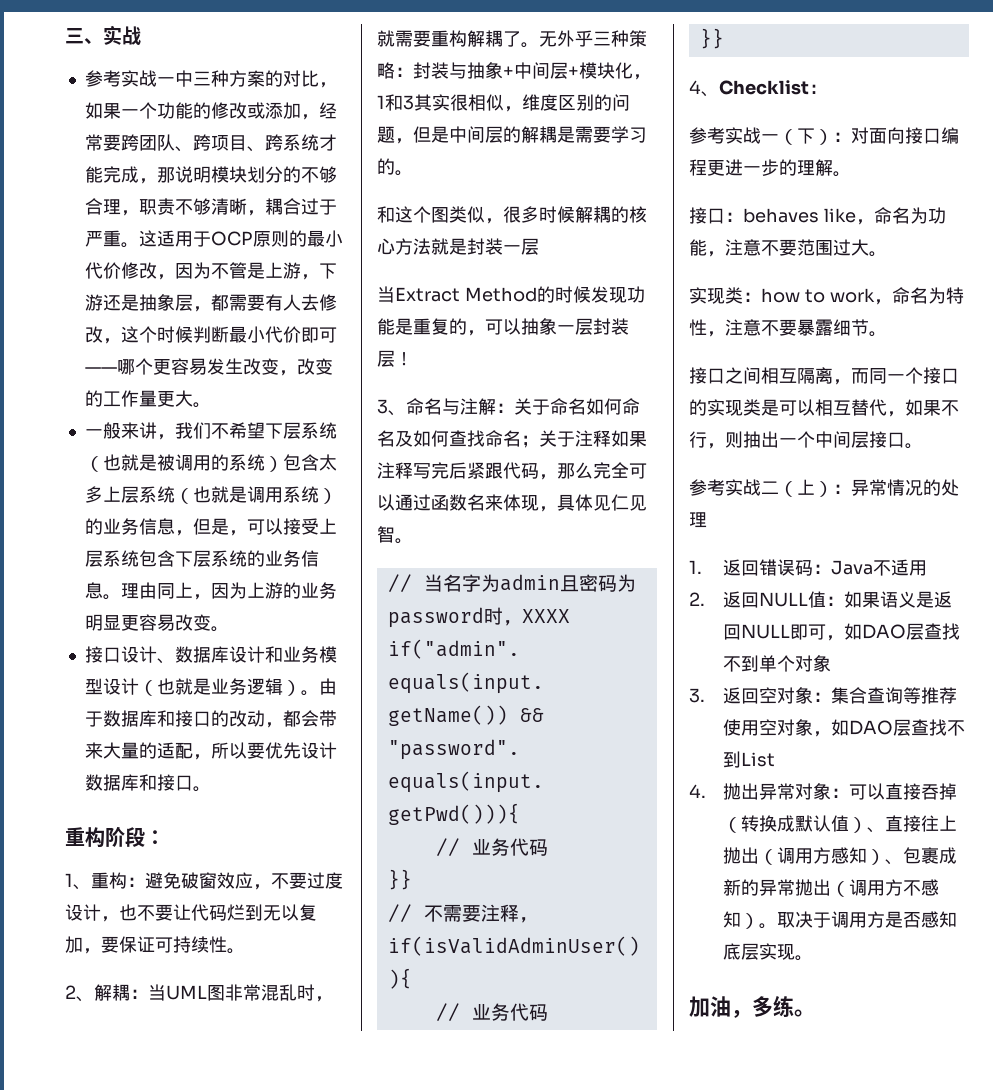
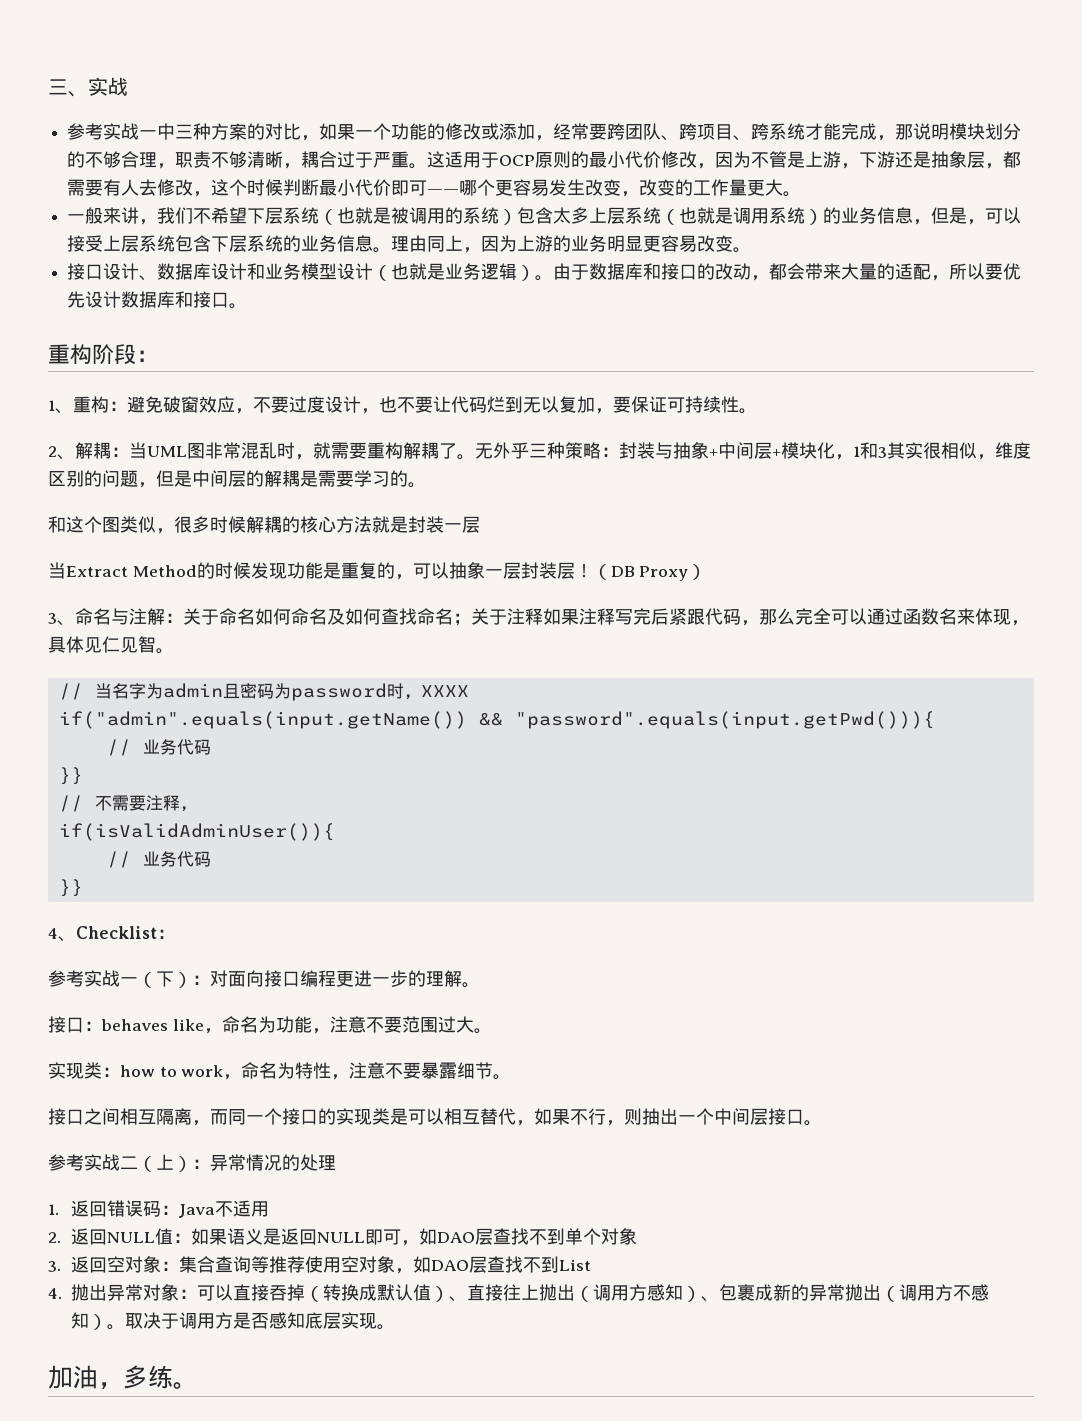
+ （DB Proxy）

